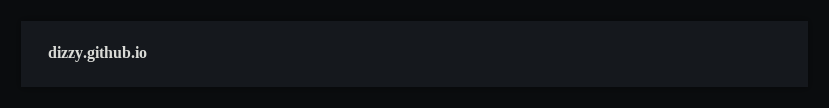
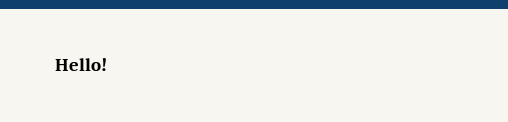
- dizzy.github.io
+ Hello!

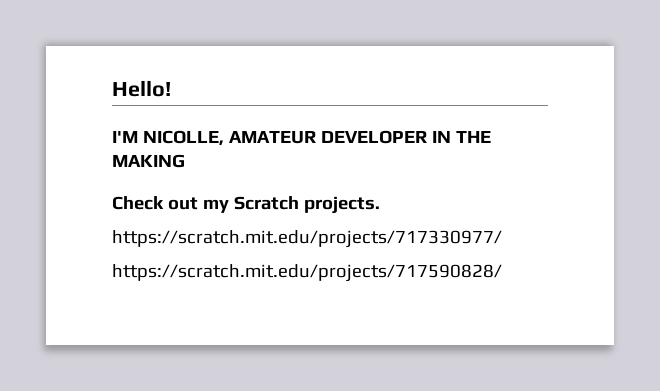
+ I'M NICOLLE, AMATEUR DEVELOPER IN THE MAKING
+ Check out my Scratch projects.
+ https://scratch.mit.edu/projects/717330977/
+ https://scratch.mit.edu/projects/717590828/

